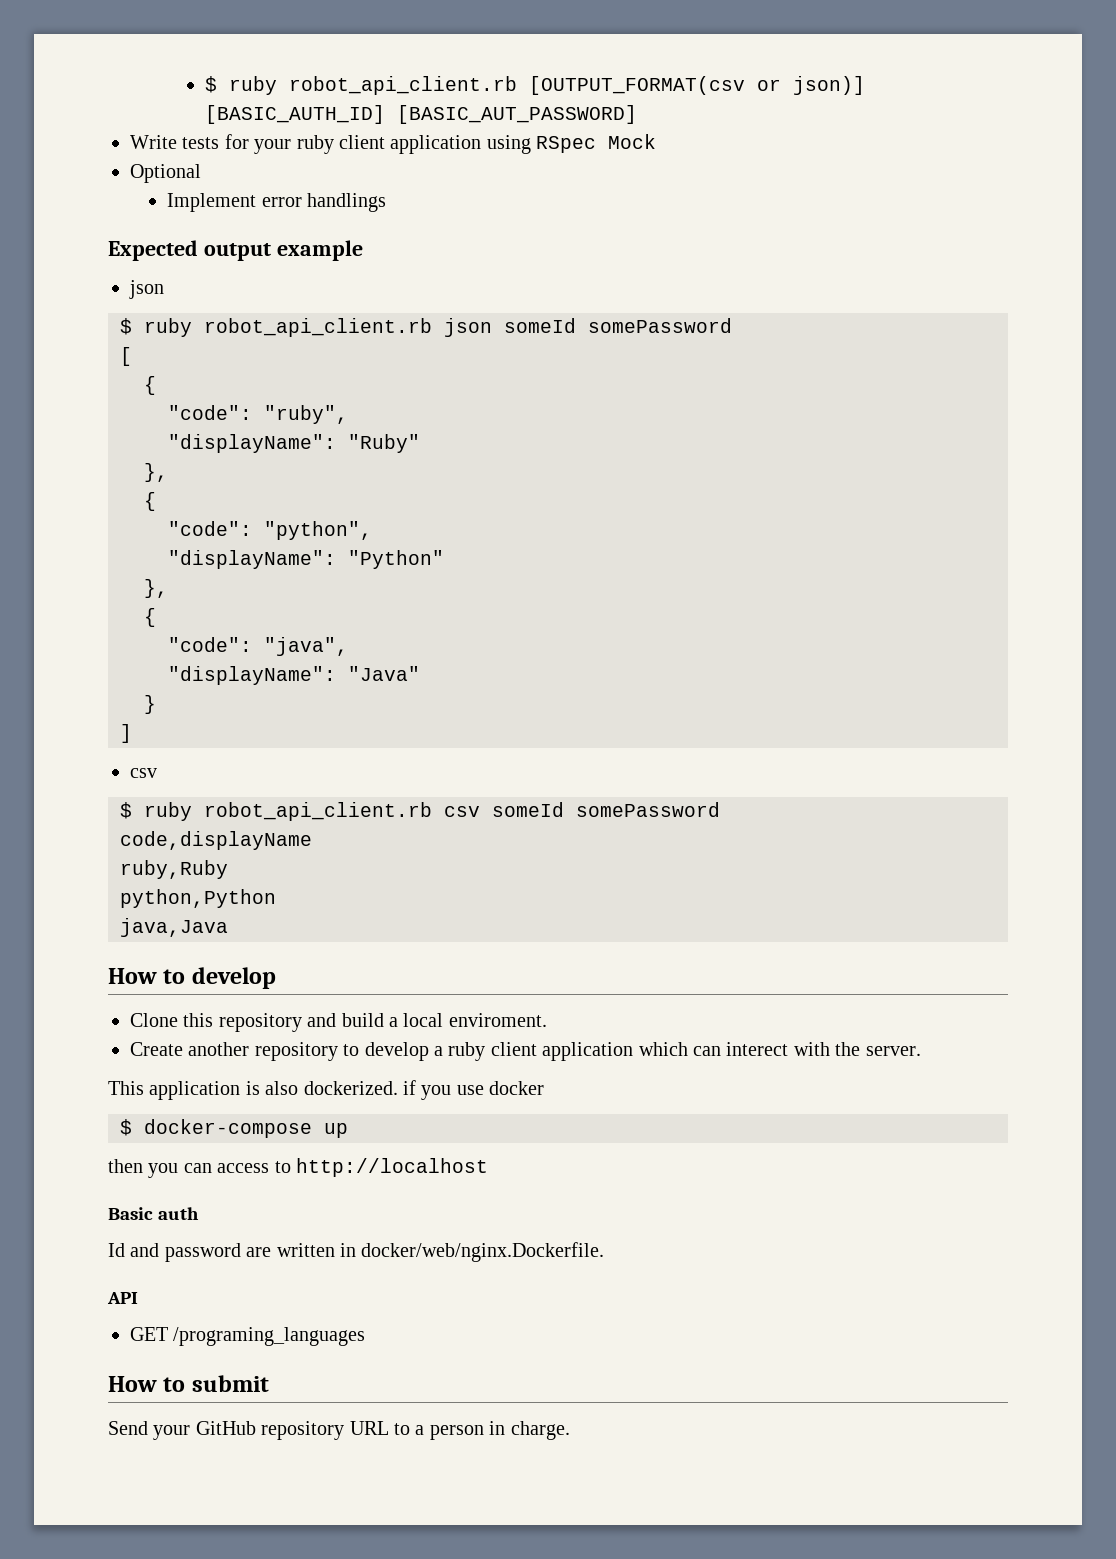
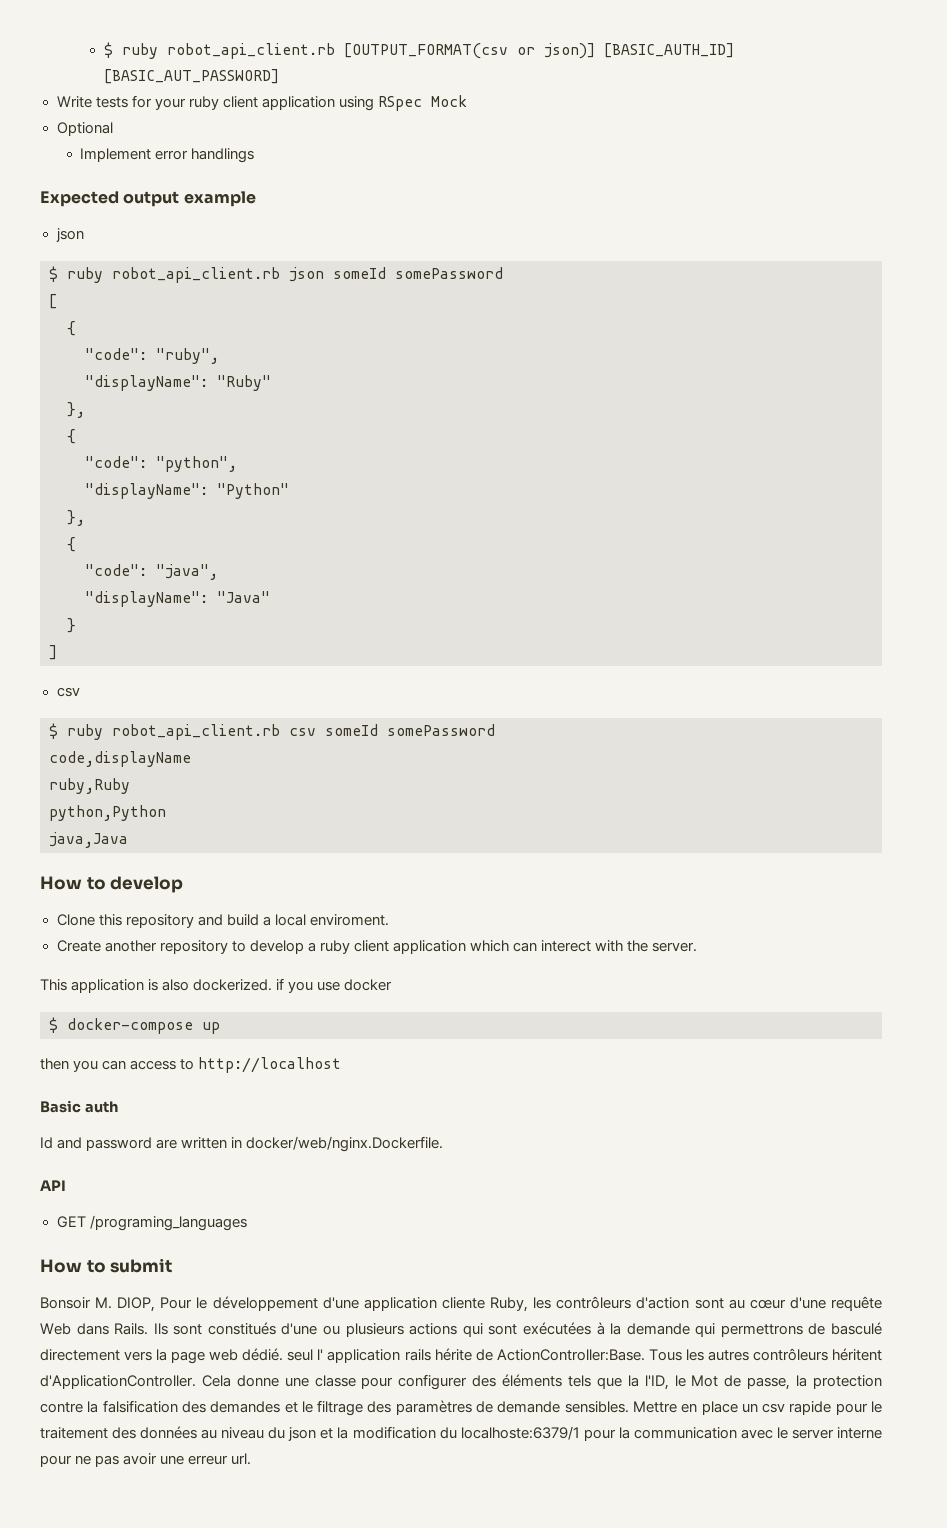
- Send your GitHub repository URL to a person in charge.
+ Bonsoir M. DIOP, Pour le développement d'une application cliente Ruby, les contrôleurs d'action sont au cœur d'une requête Web dans Rails. Ils sont constitués d'une ou plusieurs actions qui sont exécutées à la demande qui permettrons de basculé directement vers la page web dédié. seul l' application rails hérite de ActionController:Base. Tous les autres contrôleurs héritent d'ApplicationController. Cela donne une classe pour configurer des éléments tels que la l'ID, le Mot de passe, la protection contre la falsification des demandes et le filtrage des paramètres de demande sensibles. Mettre en place un csv rapide pour le traitement des données au niveau du json et la modification du localhoste:6379/1 pour la communication avec le server interne pour ne pas avoir une erreur url.

